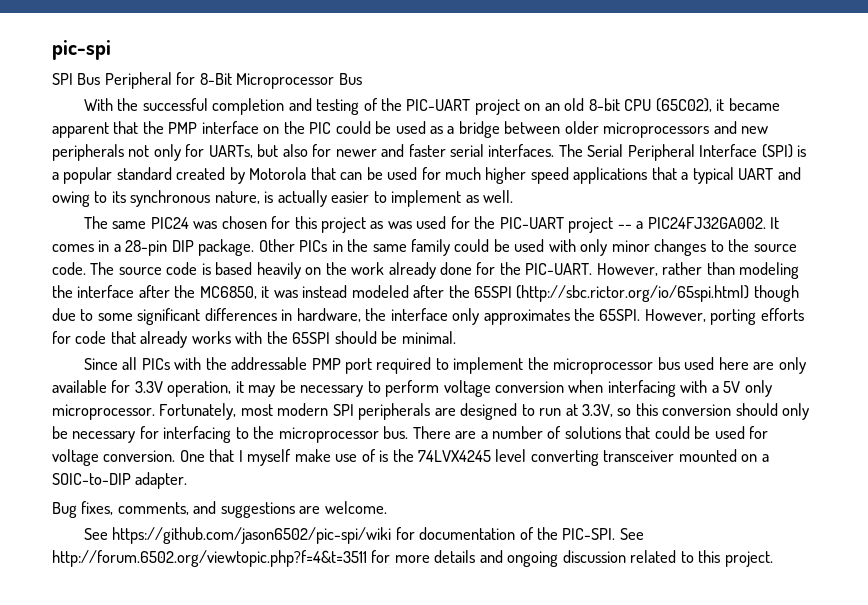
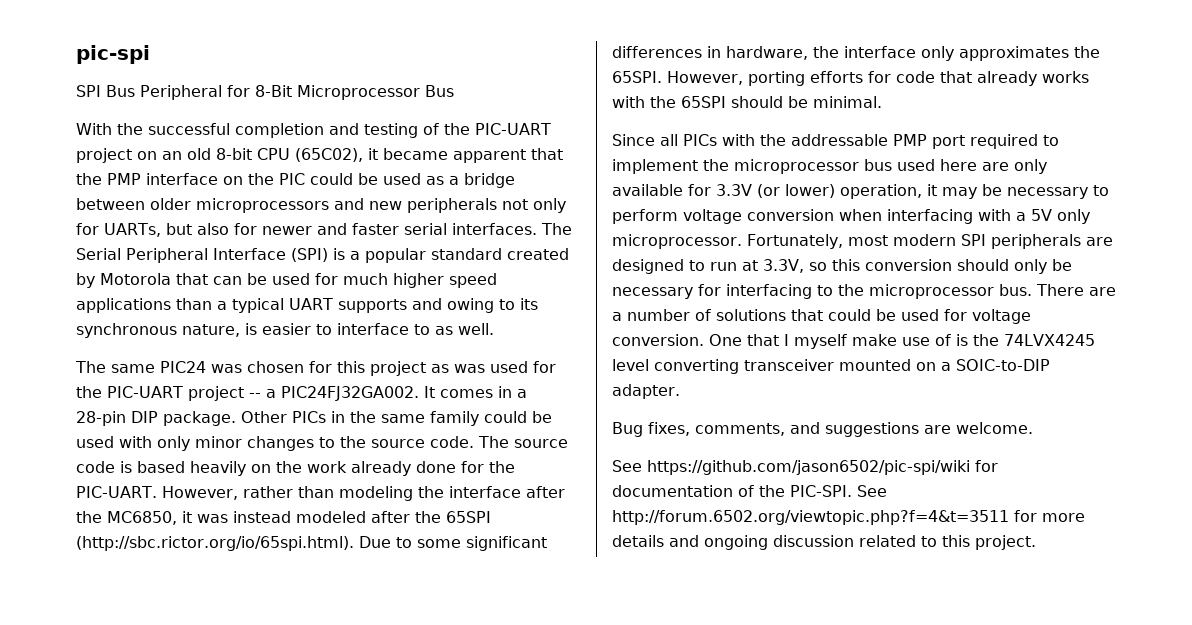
- The Serial Peripheral Interface (SPI) is a popular standard created by Motorola that can be used for much higher speed applications that a typical UART and owing to its synchronous nature, is actually easier to implement as well.
+ The Serial Peripheral Interface (SPI) is a popular standard created by Motorola that can be used for much higher speed applications than a typical UART supports and owing to its synchronous nature, is easier to interface to as well.
- However, rather than modeling the interface after the MC6850, it was instead modeled after the 65SPI (http://sbc.rictor.org/io/65spi.html) though due to some significant differences in hardware, the interface only approximates the 65SPI.
+ However, rather than modeling the interface after the MC6850, it was instead modeled after the 65SPI (http://sbc.rictor.org/io/65spi.html). Due to some significant differences in hardware, the interface only approximates the 65SPI.
- Since all PICs with the addressable PMP port required to implement the microprocessor bus used here are only available for 3.3V operation, it may be necessary to perform voltage conversion when interfacing with a 5V only microprocessor.
+ Since all PICs with the addressable PMP port required to implement the microprocessor bus used here are only available for 3.3V (or lower) operation, it may be necessary to perform voltage conversion when interfacing with a 5V only microprocessor.

